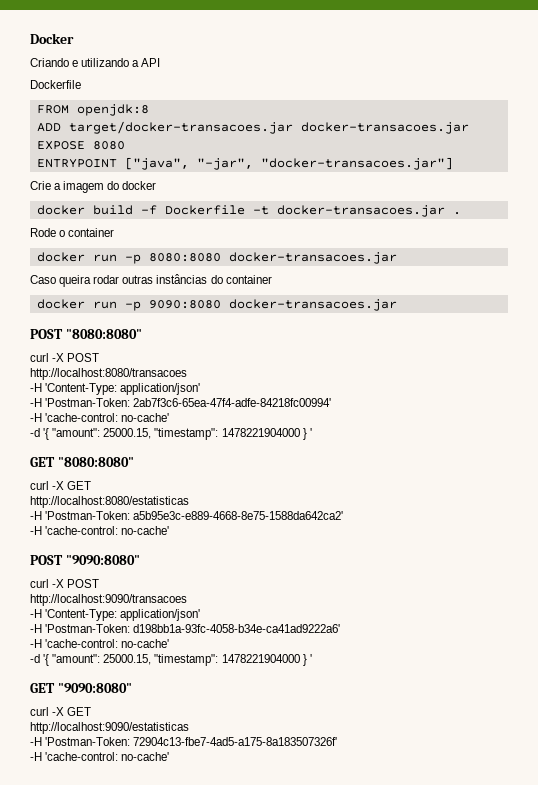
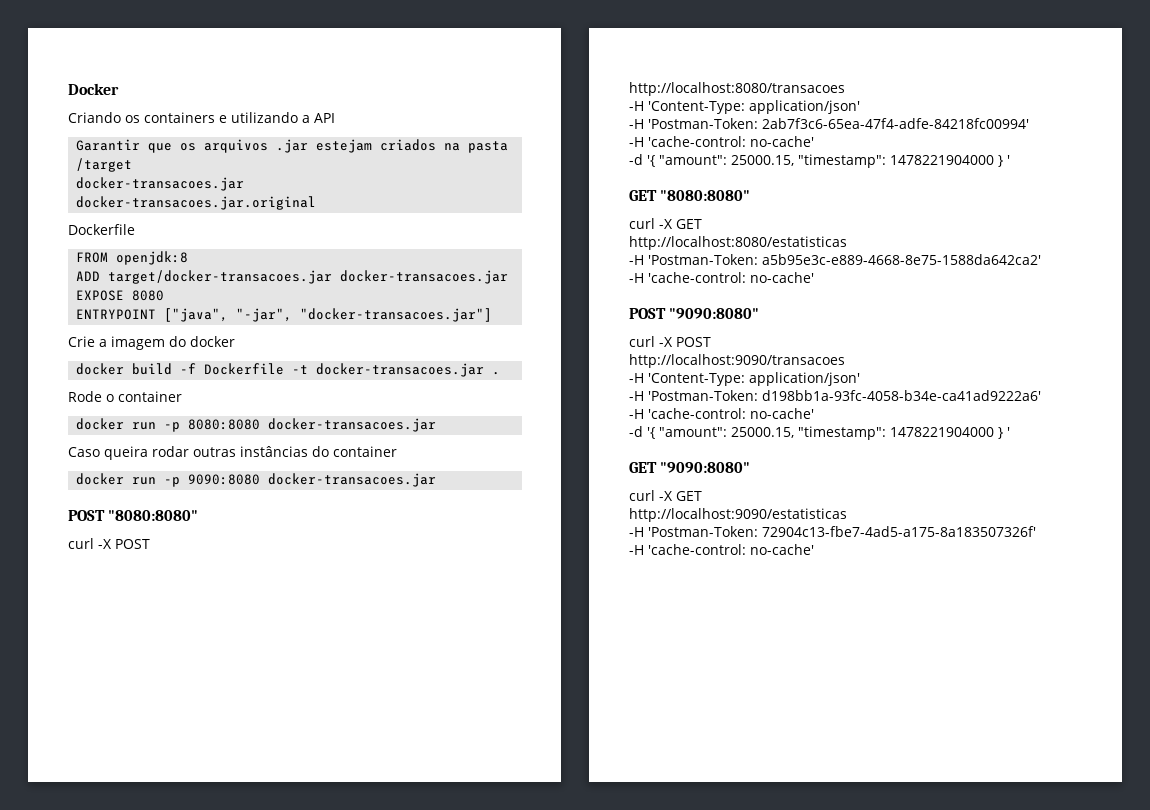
- Criando e utilizando a API
+ Criando os containers e utilizando a API
+ Garantir que os arquivos .jar estejam criados na pasta /target
+ docker-transacoes.jar
+ docker-transacoes.jar.original

